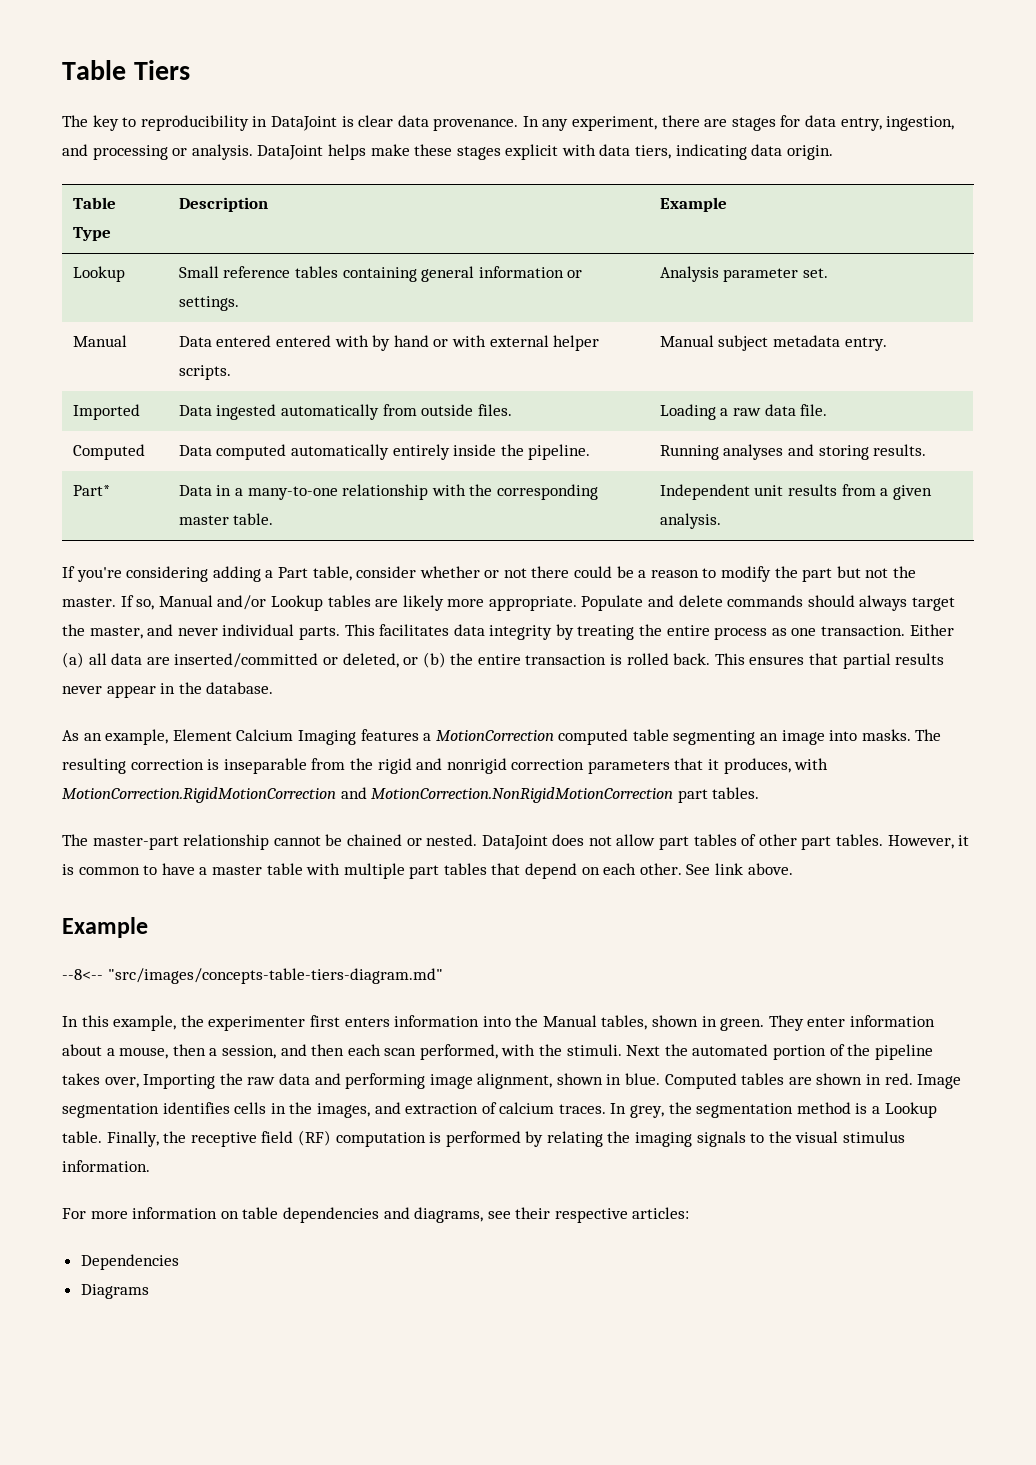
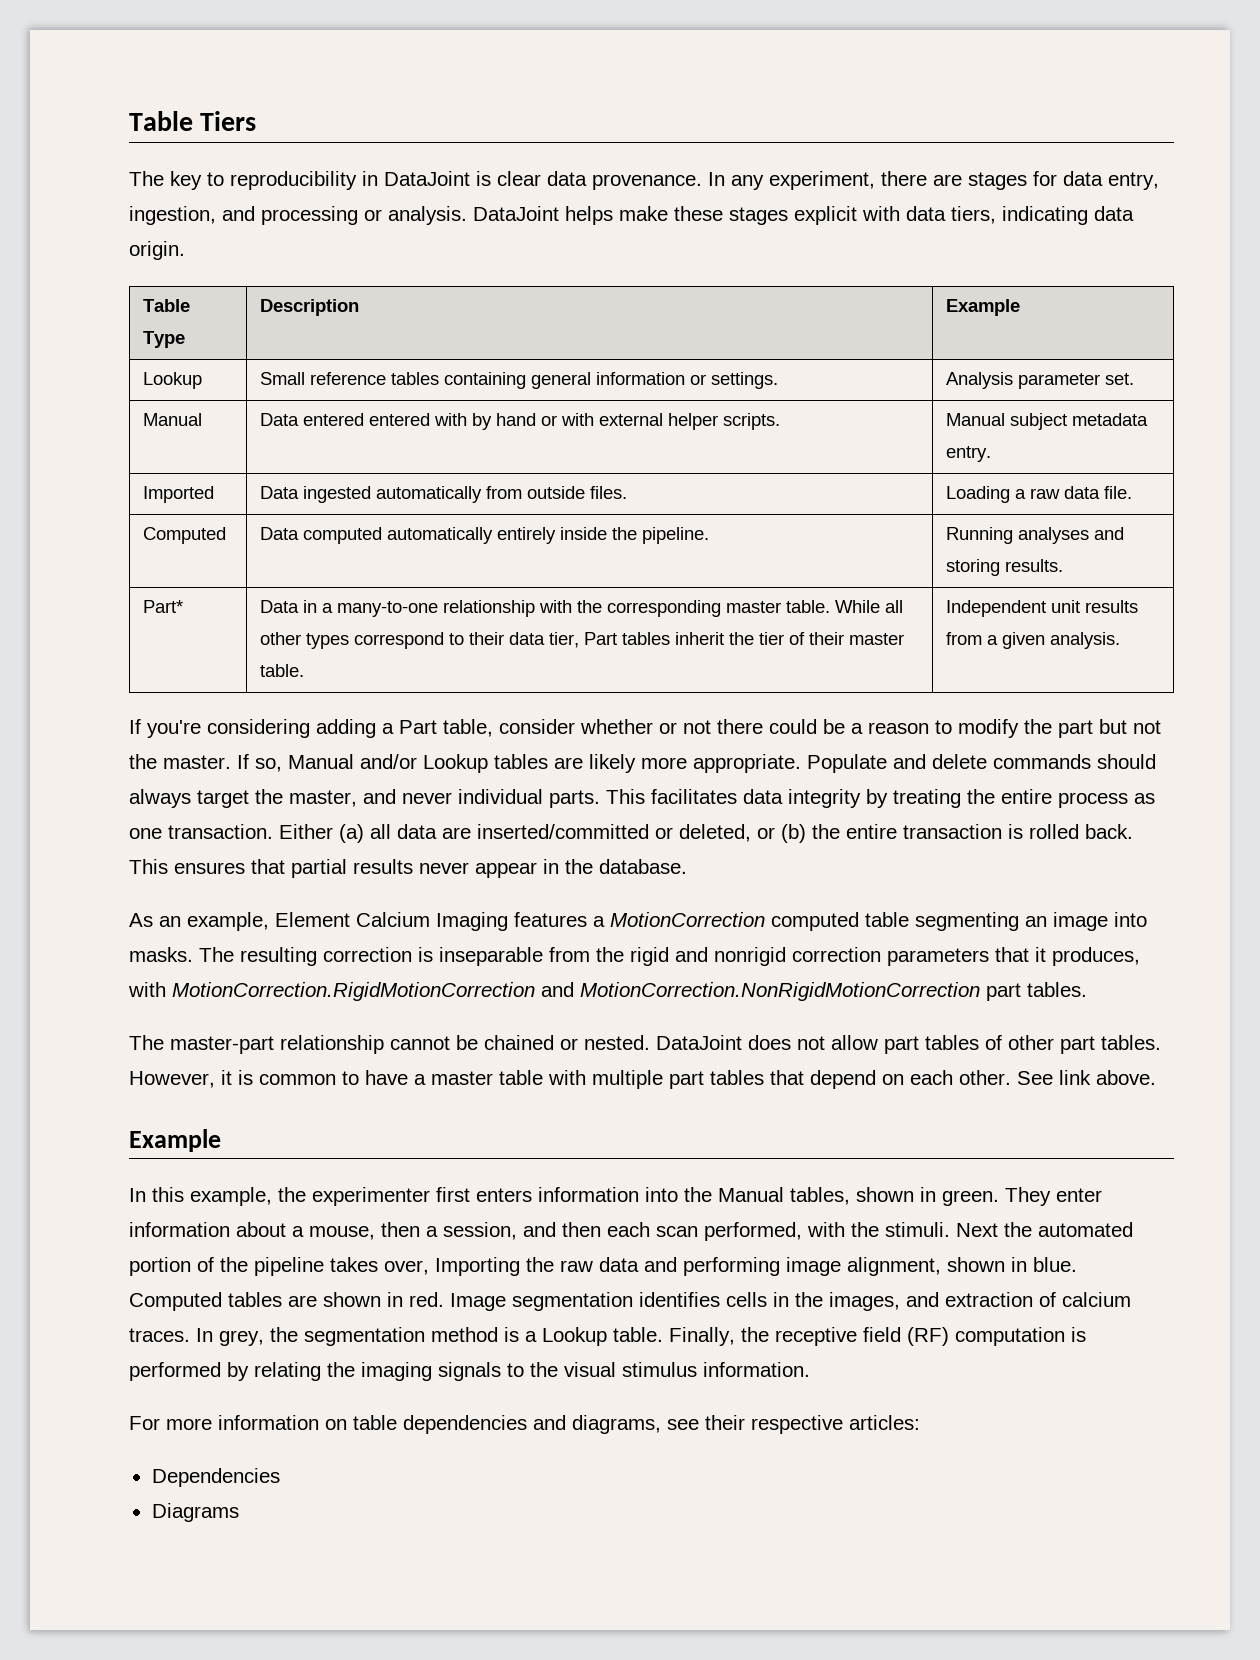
- Part* | Data in a many-to-one relationship with the corresponding master table. | Independent unit results from a given analysis.
+ Part* | Data in a many-to-one relationship with the corresponding master table. While all other types correspond to their data tier, Part tables inherit the tier of their master table. | Independent unit results from a given analysis.
- --8<-- "src/images/concepts-table-tiers-diagram.md"

